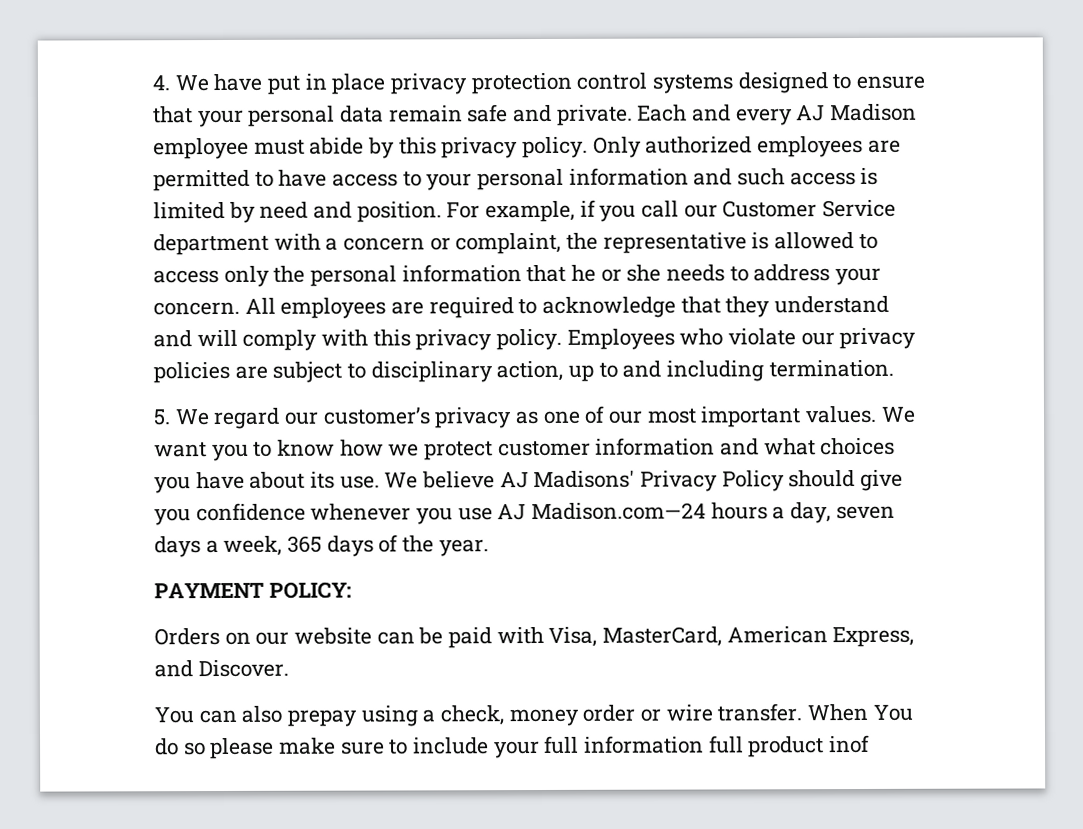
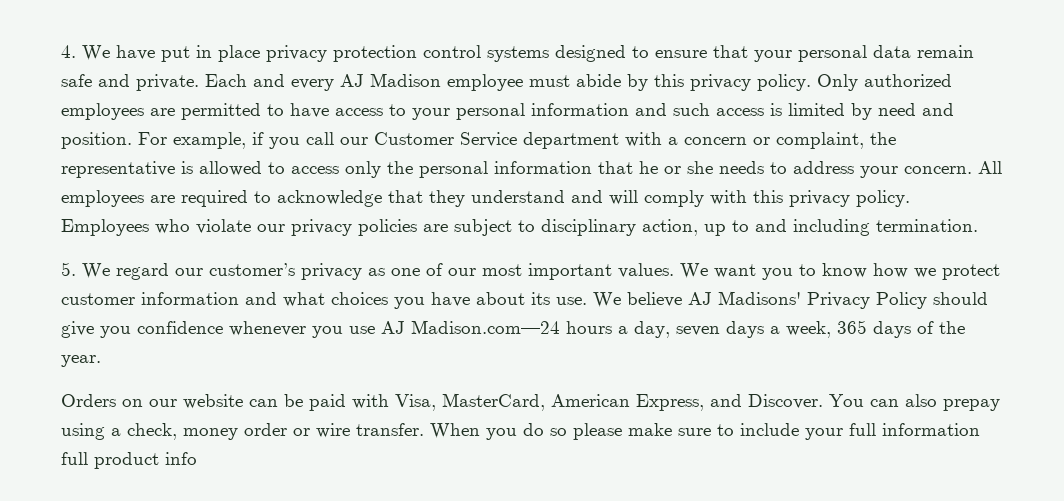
- PAYMENT POLICY:
- Orders on our website can be paid with Visa, MasterCard, American Express, and Discover.
- You can also prepay using a check, money order or wire transfer.
+ Orders on our website can be paid with Visa, MasterCard, American Express, and Discover. You can also prepay using a check, money order or wire transfer.
- When You do so please make sure to include your full information full product inof
+ When you do so please make sure to include your full information full product info

